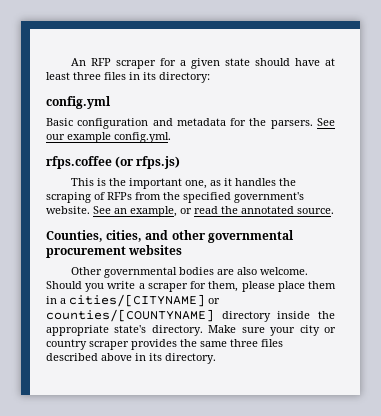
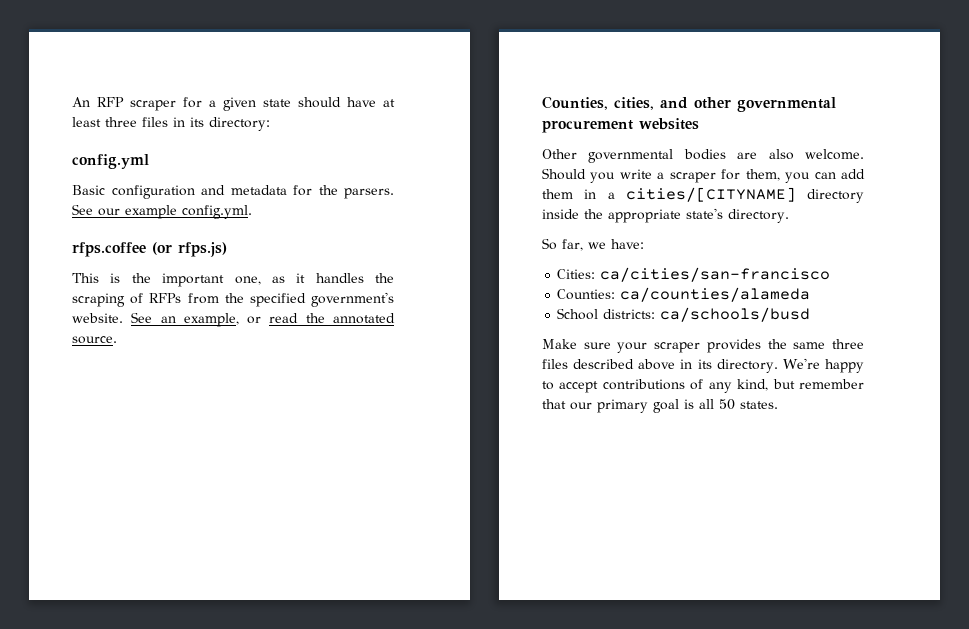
- Should you write a scraper for them, please place them in a cities/[CITYNAME] or counties/[COUNTYNAME] directory inside the appropriate state's directory. Make sure your city or country scraper provides the same three files described above in its directory.
+ Should you write a scraper for them, you can add them in a cities/[CITYNAME] directory inside the appropriate state's directory.
+ So far, we have:
+ Cities: ca/cities/san-francisco
+ Counties: ca/counties/alameda
+ School districts: ca/schools/busd
+ Make sure your scraper provides the same three files described above in its directory.
+ We're happy to accept contributions of any kind, but remember that our primary goal is all 50 states.

